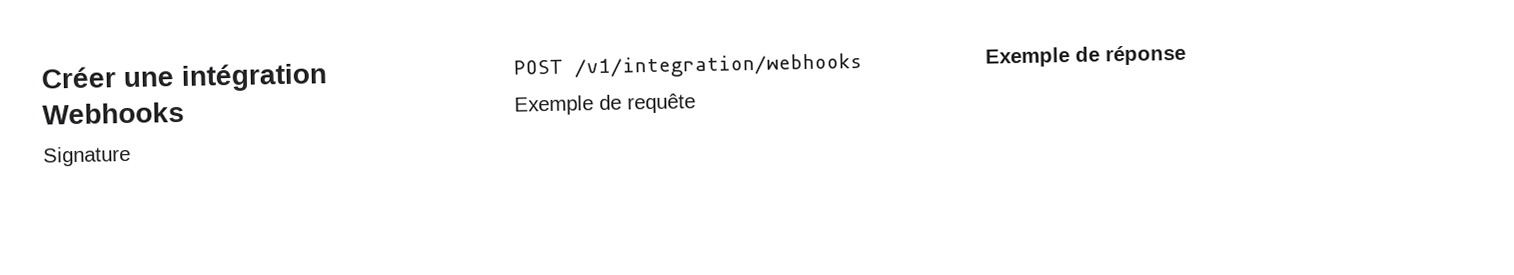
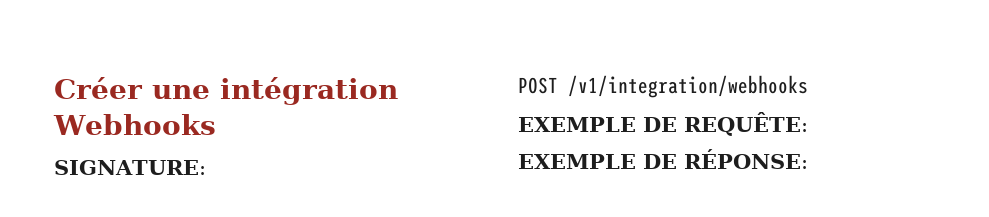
- Signature
+ SIGNATURE:
- Exemple de requête
- Exemple de réponse
+ EXEMPLE DE REQUÊTE:
+ EXEMPLE DE RÉPONSE:

